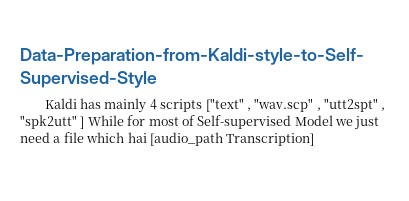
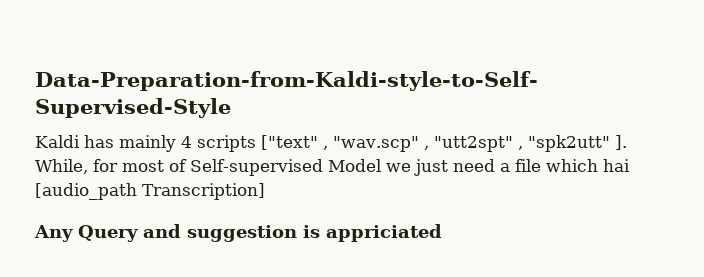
- Kaldi has mainly 4 scripts ["text" , "wav.scp" , "utt2spt" , "spk2utt" ] While for most of Self-supervised Model we just need a file which hai [audio_path Transcription]
+ Kaldi has mainly 4 scripts ["text" , "wav.scp" , "utt2spt" , "spk2utt" ]. While, for most of Self-supervised Model we just need a file which hai [audio_path Transcription]
+ Any Query and suggestion is appriciated

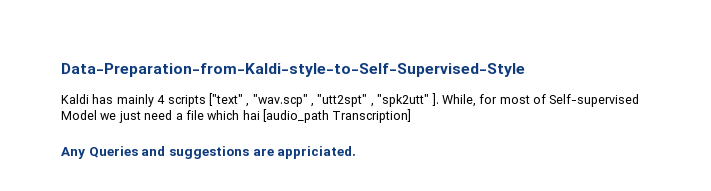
- Any Query and suggestion is appriciated
+ Any Queries and suggestions are appriciated.

